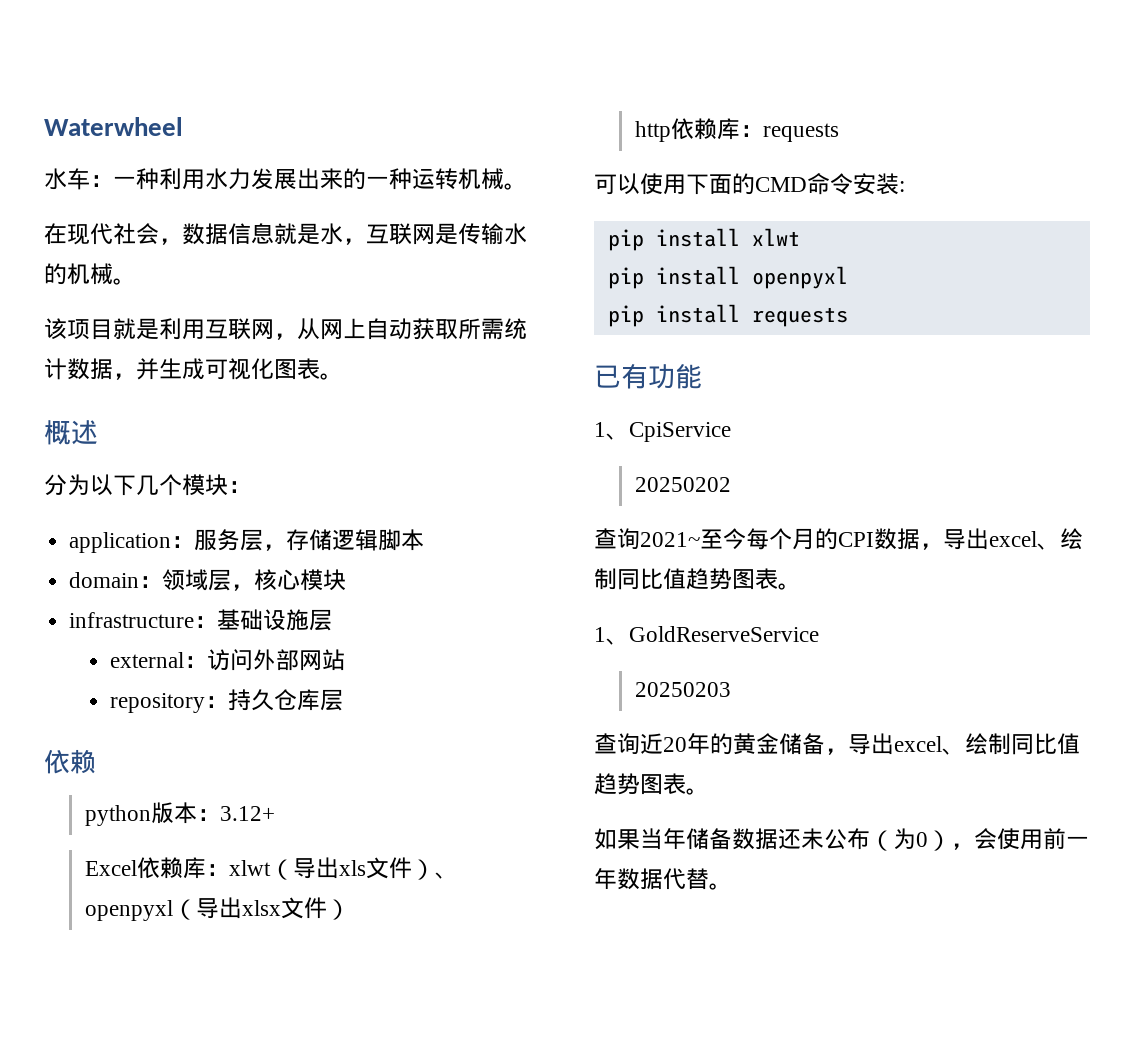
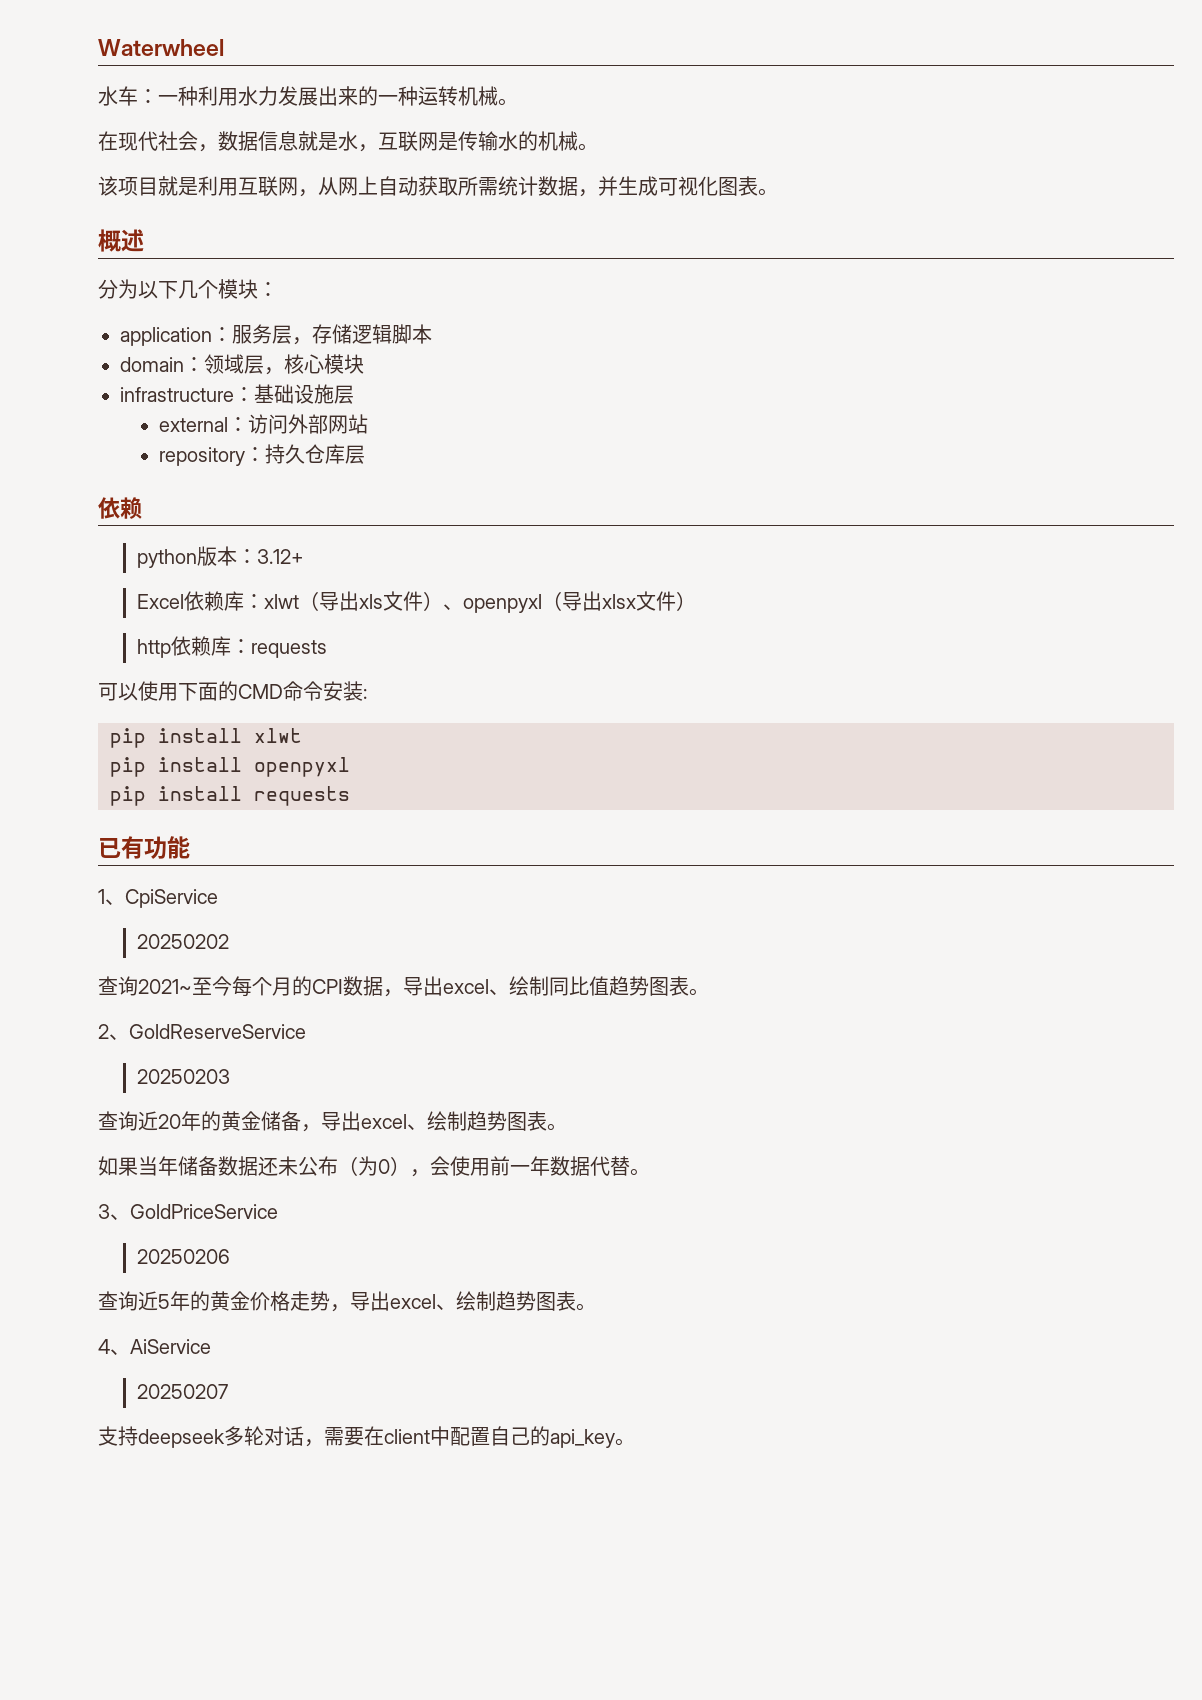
- 1、GoldReserveService
+ 2、GoldReserveService
- 查询近20年的黄金储备，导出excel、绘制同比值趋势图表。
+ 查询近20年的黄金储备，导出excel、绘制趋势图表。
+ 3、GoldPriceService
+ 20250206
+ 查询近5年的黄金价格走势，导出excel、绘制趋势图表。
+ 4、AiService
+ 20250207
+ 支持deepseek多轮对话，需要在client中配置自己的api_key。

